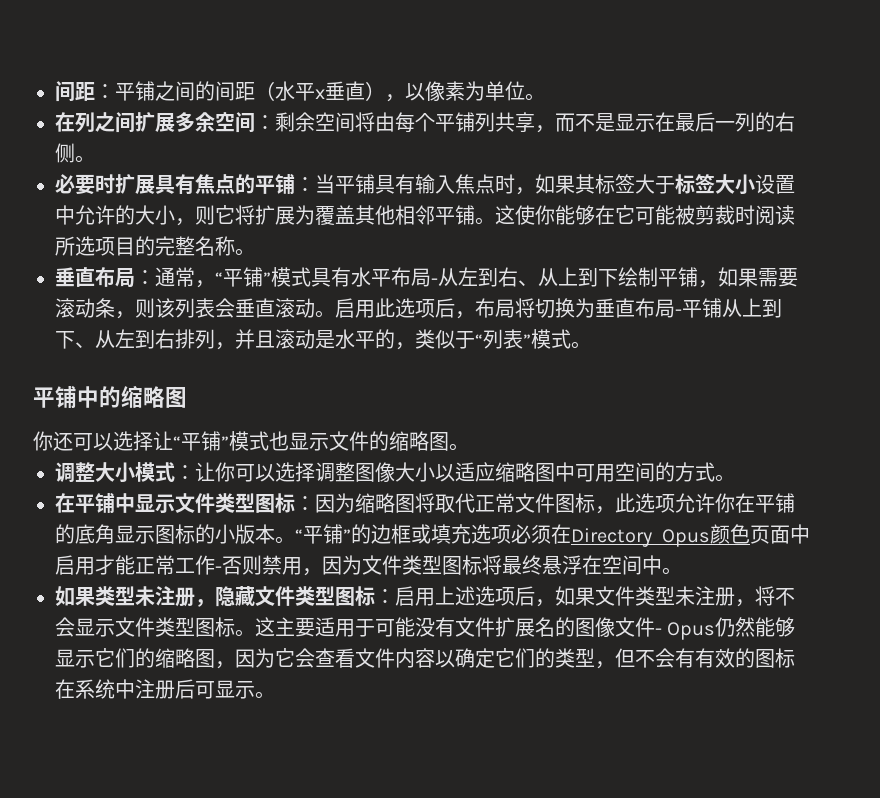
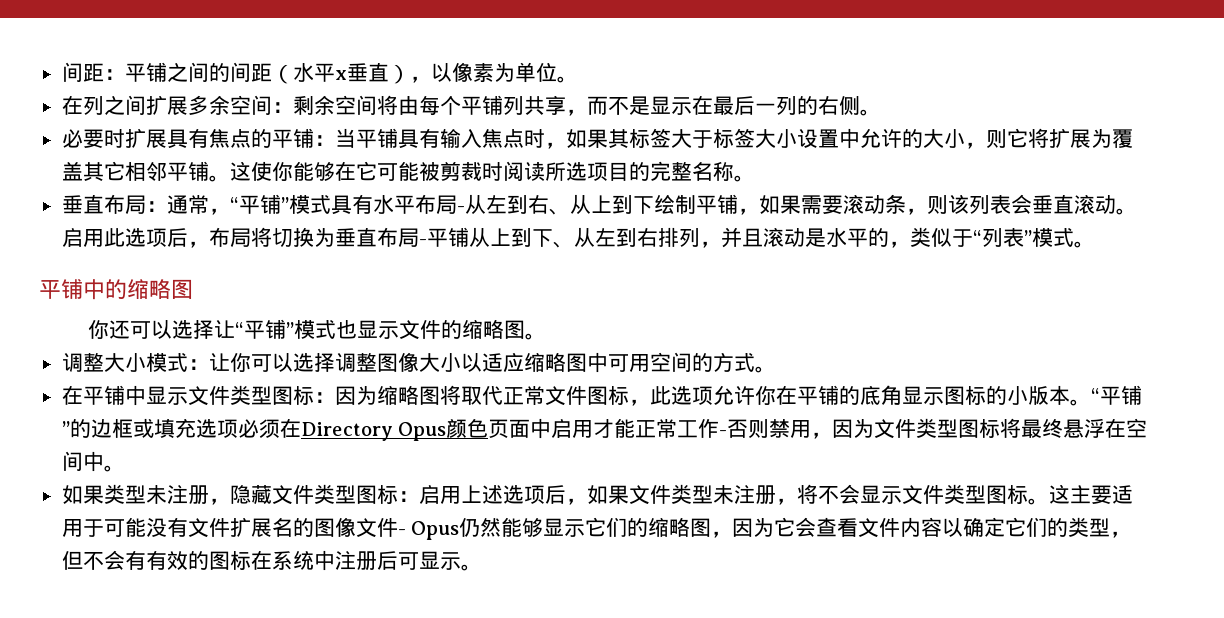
- 必要时扩展具有焦点的平铺：当平铺具有输入焦点时，如果其标签大于标签大小设置中允许的大小，则它将扩展为覆盖其他相邻平铺。
+ 必要时扩展具有焦点的平铺：当平铺具有输入焦点时，如果其标签大于标签大小设置中允许的大小，则它将扩展为覆盖其它相邻平铺。

